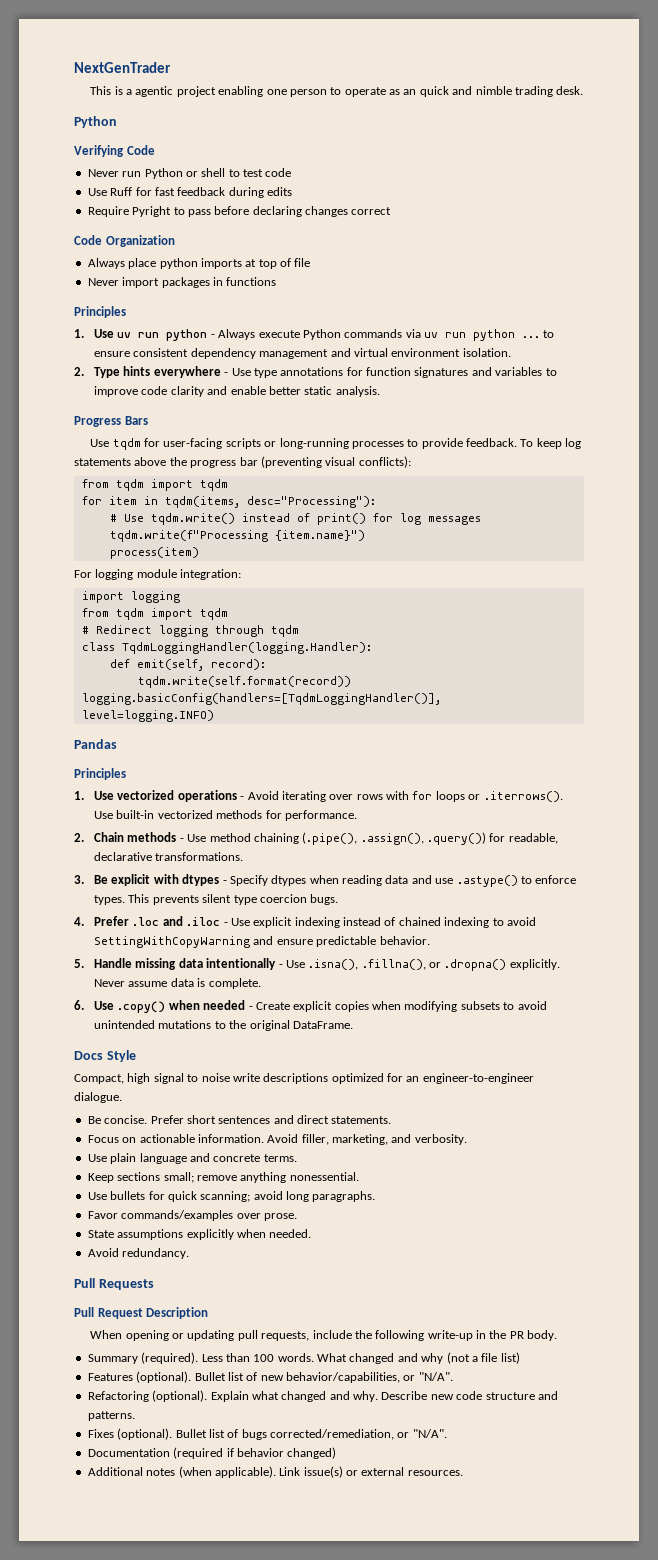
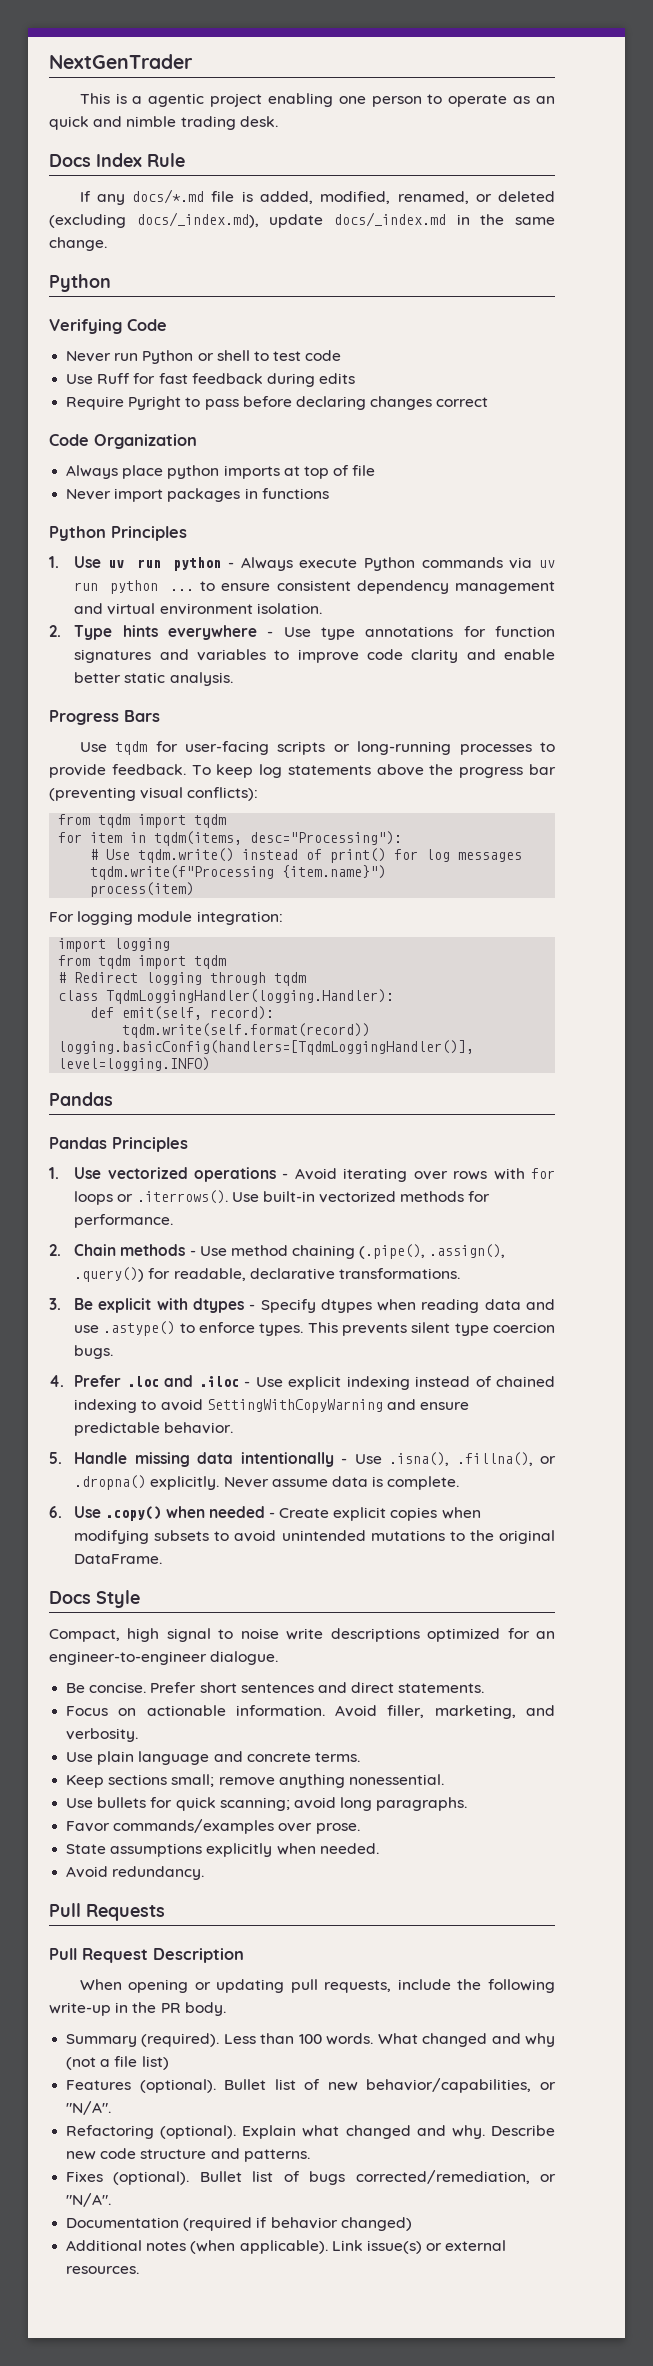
+ Docs Index Rule
+ If any docs/*.md file is added, modified, renamed, or deleted (excluding docs/_index.md), update docs/_index.md in the same change.
  Never import packages in functions
- Principles
+ Python Principles
  logging.basicConfig(handlers=[TqdmLoggingHandler()], level=logging.INFO)
  Pandas
- Principles
+ Pandas Principles

